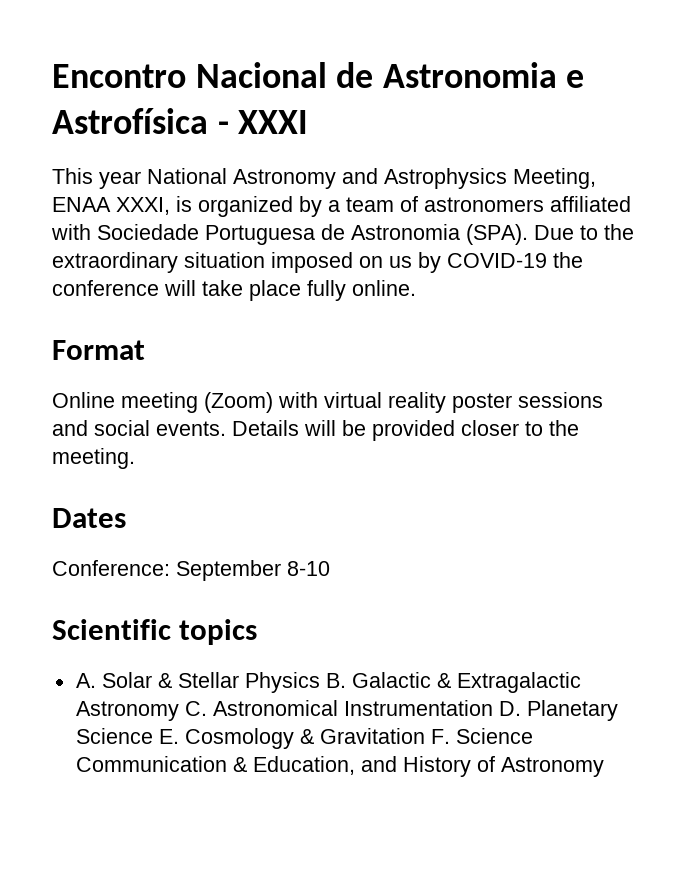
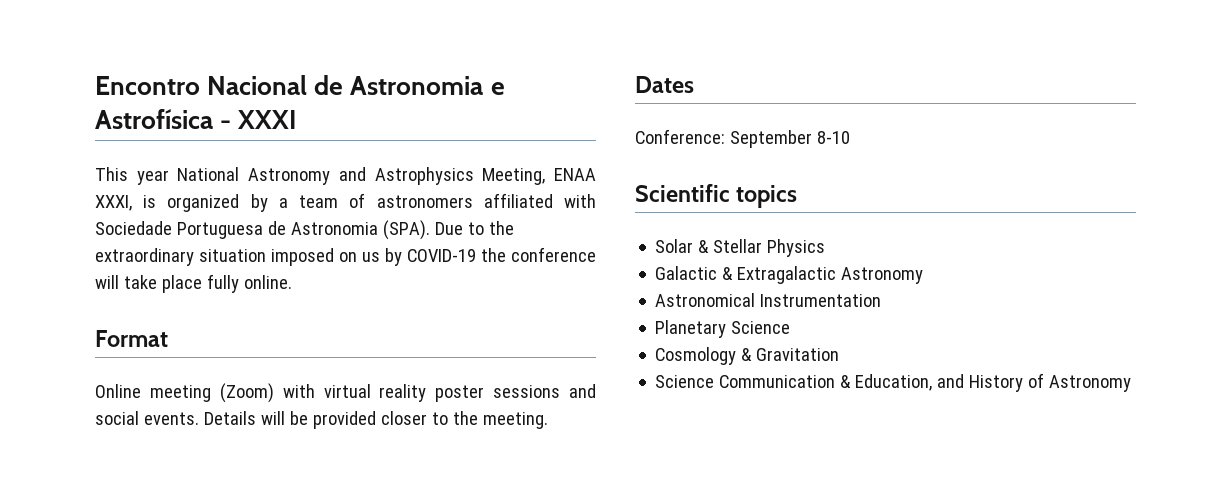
- A. Solar & Stellar Physics B. Galactic & Extragalactic Astronomy C. Astronomical Instrumentation D. Planetary Science E. Cosmology & Gravitation F. Science Communication & Education, and History of Astronomy
+ Solar & Stellar Physics
+ Galactic & Extragalactic Astronomy
+ Astronomical Instrumentation
+ Planetary Science
+ Cosmology & Gravitation
+ Science Communication & Education, and History of Astronomy

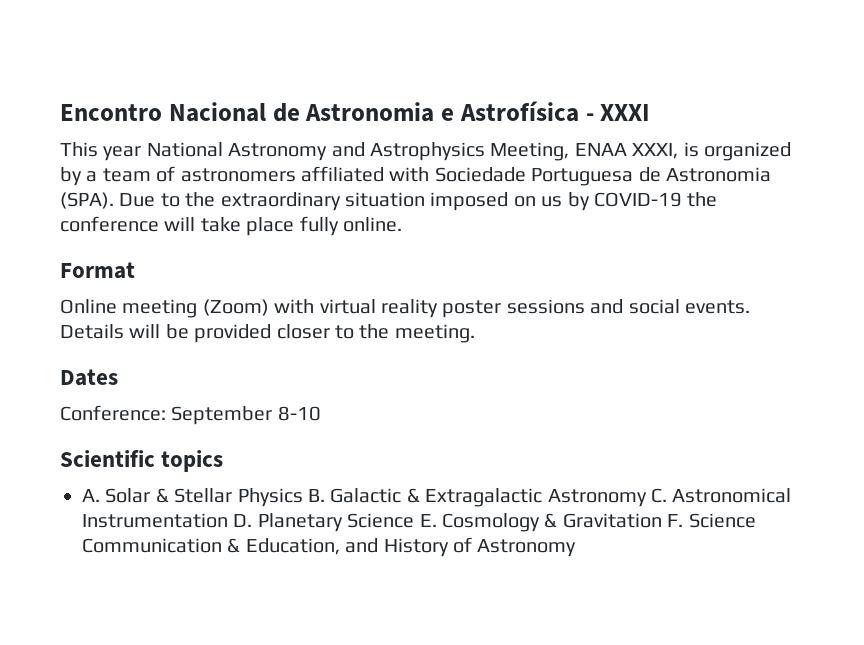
- Solar & Stellar Physics
- Galactic & Extragalactic Astronomy
- Astronomical Instrumentation
- Planetary Science
- Cosmology & Gravitation
- Science Communication & Education, and History of Astronomy
+ A. Solar & Stellar Physics B. Galactic & Extragalactic Astronomy C. Astronomical Instrumentation D. Planetary Science E. Cosmology & Gravitation F. Science Communication & Education, and History of Astronomy

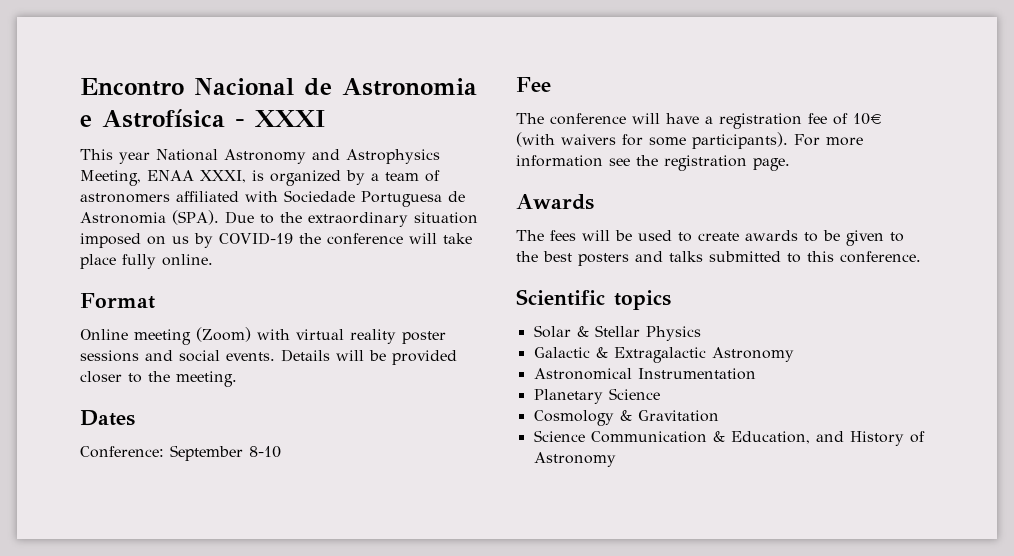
+ Fee
+ The conference will have a registration fee of 10€ (with waivers for some participants). For more information see the registration page.
+ Awards
+ The fees will be used to create awards to be given to the best posters and talks submitted to this conference.
- A. Solar & Stellar Physics B. Galactic & Extragalactic Astronomy C. Astronomical Instrumentation D. Planetary Science E. Cosmology & Gravitation F. Science Communication & Education, and History of Astronomy
+ Solar & Stellar Physics
+ Galactic & Extragalactic Astronomy
+ Astronomical Instrumentation
+ Planetary Science
+ Cosmology & Gravitation
+ Science Communication & Education, and History of Astronomy

